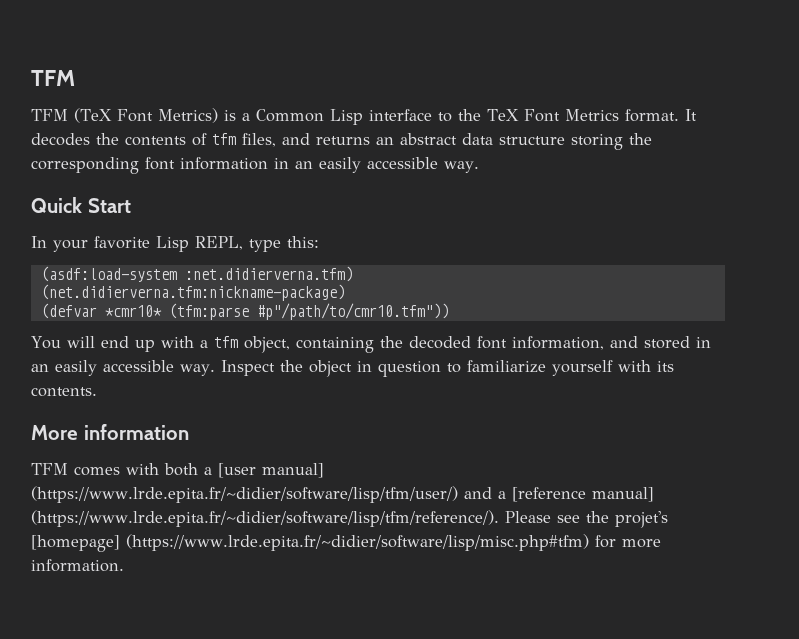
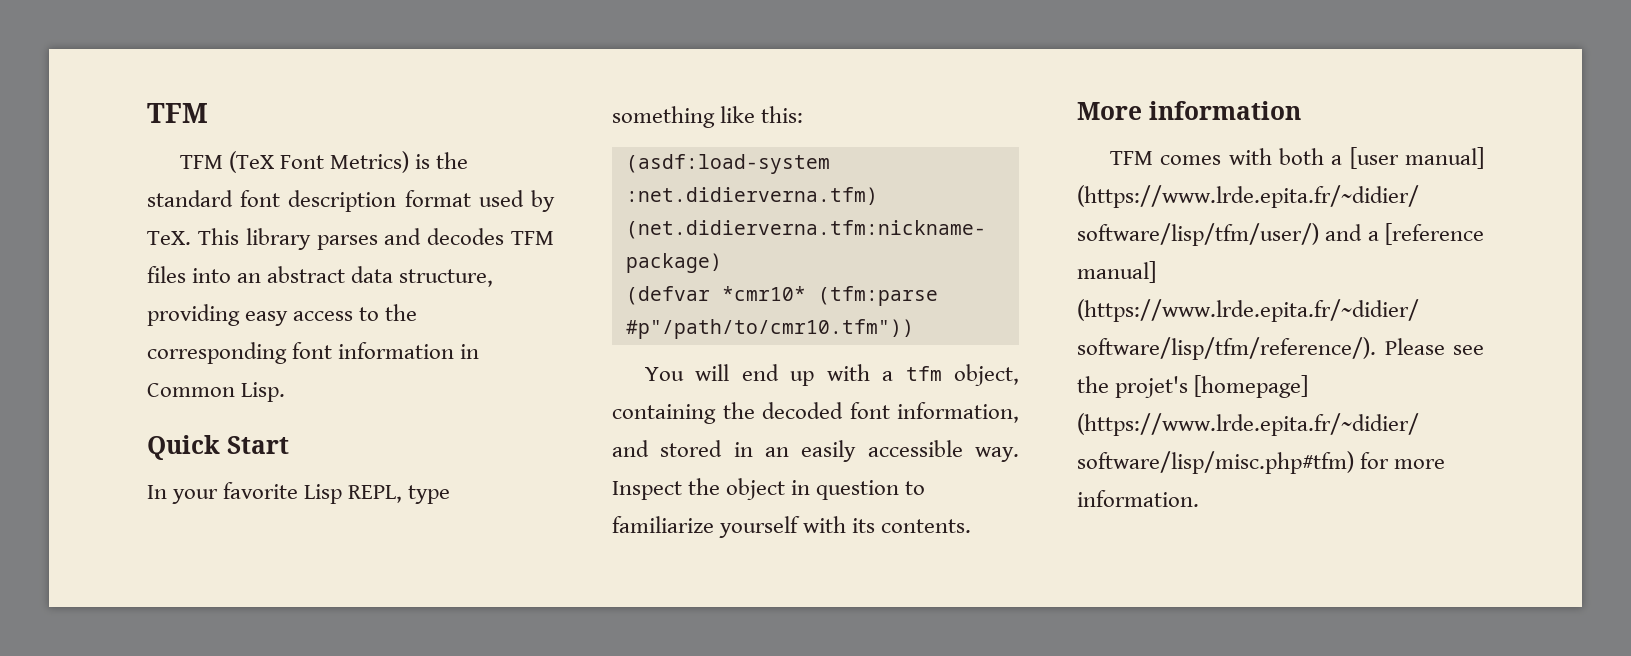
- TFM (TeX Font Metrics) is a Common Lisp interface to the TeX Font Metrics format. It decodes the contents of tfm files, and returns an abstract data structure storing the corresponding font information in an easily accessible way.
+ TFM (TeX Font Metrics) is the standard font description format used by TeX. This library parses and decodes TFM files into an abstract data structure, providing easy access to the corresponding font information in Common Lisp.
- In your favorite Lisp REPL, type this:
+ In your favorite Lisp REPL, type something like this:

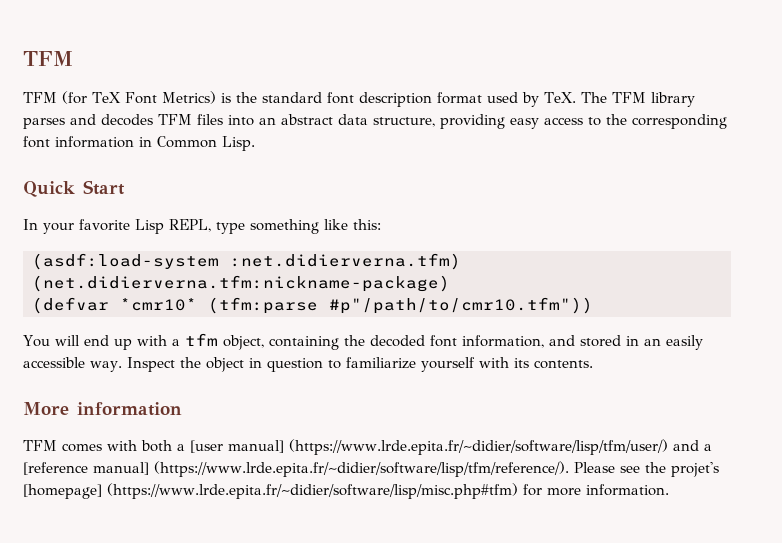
- TFM (TeX Font Metrics) is the standard font description format used by TeX. This library parses and decodes TFM files into an abstract data structure, providing easy access to the corresponding font information in Common Lisp.
+ TFM (for TeX Font Metrics) is the standard font description format used by TeX. The TFM library parses and decodes TFM files into an abstract data structure, providing easy access to the corresponding font information in Common Lisp.

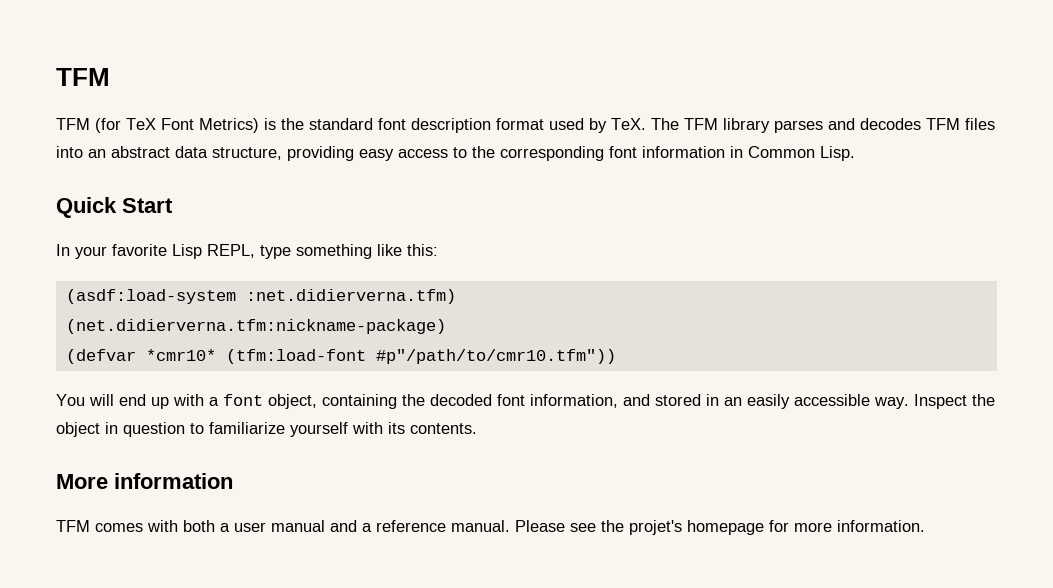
- (defvar *cmr10* (tfm:parse #p"/path/to/cmr10.tfm"))
+ (defvar *cmr10* (tfm:load-font #p"/path/to/cmr10.tfm"))
- You will end up with a tfm object, containing the decoded font information, and stored in an easily accessible way.
+ You will end up with a font object, containing the decoded font information, and stored in an easily accessible way.
- TFM comes with both a [user manual] (https://www.lrde.epita.fr/~didier/software/lisp/tfm/user/) and a [reference manual] (https://www.lrde.epita.fr/~didier/software/lisp/tfm/reference/). Please see the projet's [homepage] (https://www.lrde.epita.fr/~didier/software/lisp/misc.php#tfm) for more information.
+ TFM comes with both a user manual and a reference manual. Please see the projet's homepage for more information.

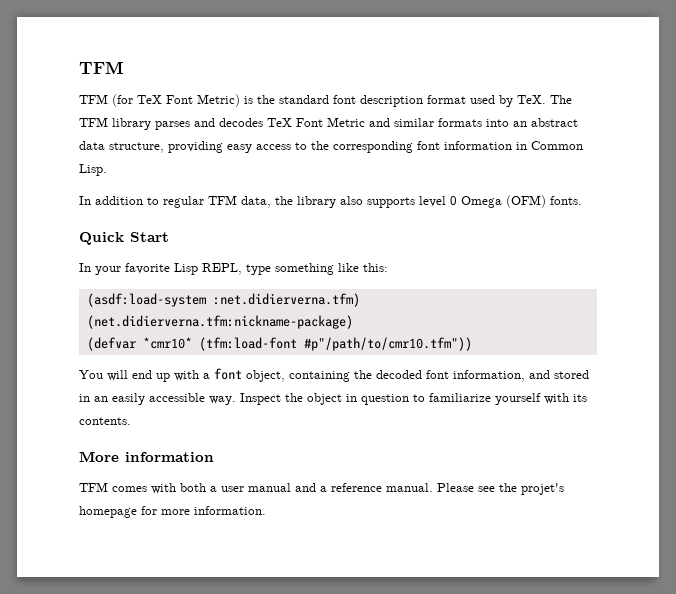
- TFM (for TeX Font Metrics) is the standard font description format used by TeX. The TFM library parses and decodes TFM files into an abstract data structure, providing easy access to the corresponding font information in Common Lisp.
+ TFM (for TeX Font Metric) is the standard font description format used by TeX. The TFM library parses and decodes TeX Font Metric and similar formats into an abstract data structure, providing easy access to the corresponding font information in Common Lisp.
+ In addition to regular TFM data, the library also supports level 0 Omega (OFM) fonts.

